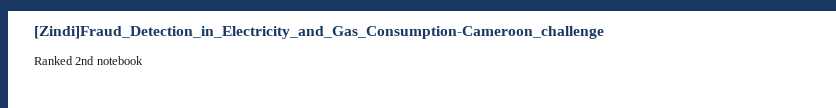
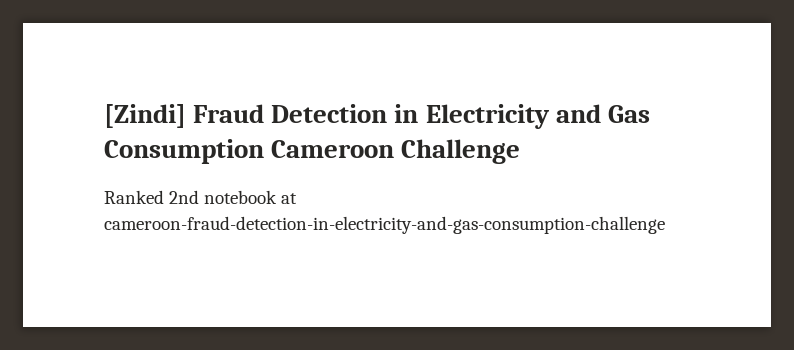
- [Zindi]Fraud_Detection_in_Electricity_and_Gas_Consumption-Cameroon_challenge
+ [Zindi] Fraud Detection in Electricity and Gas Consumption Cameroon Challenge
- Ranked 2nd notebook
+ Ranked 2nd notebook at cameroon-fraud-detection-in-electricity-and-gas-consumption-challenge

